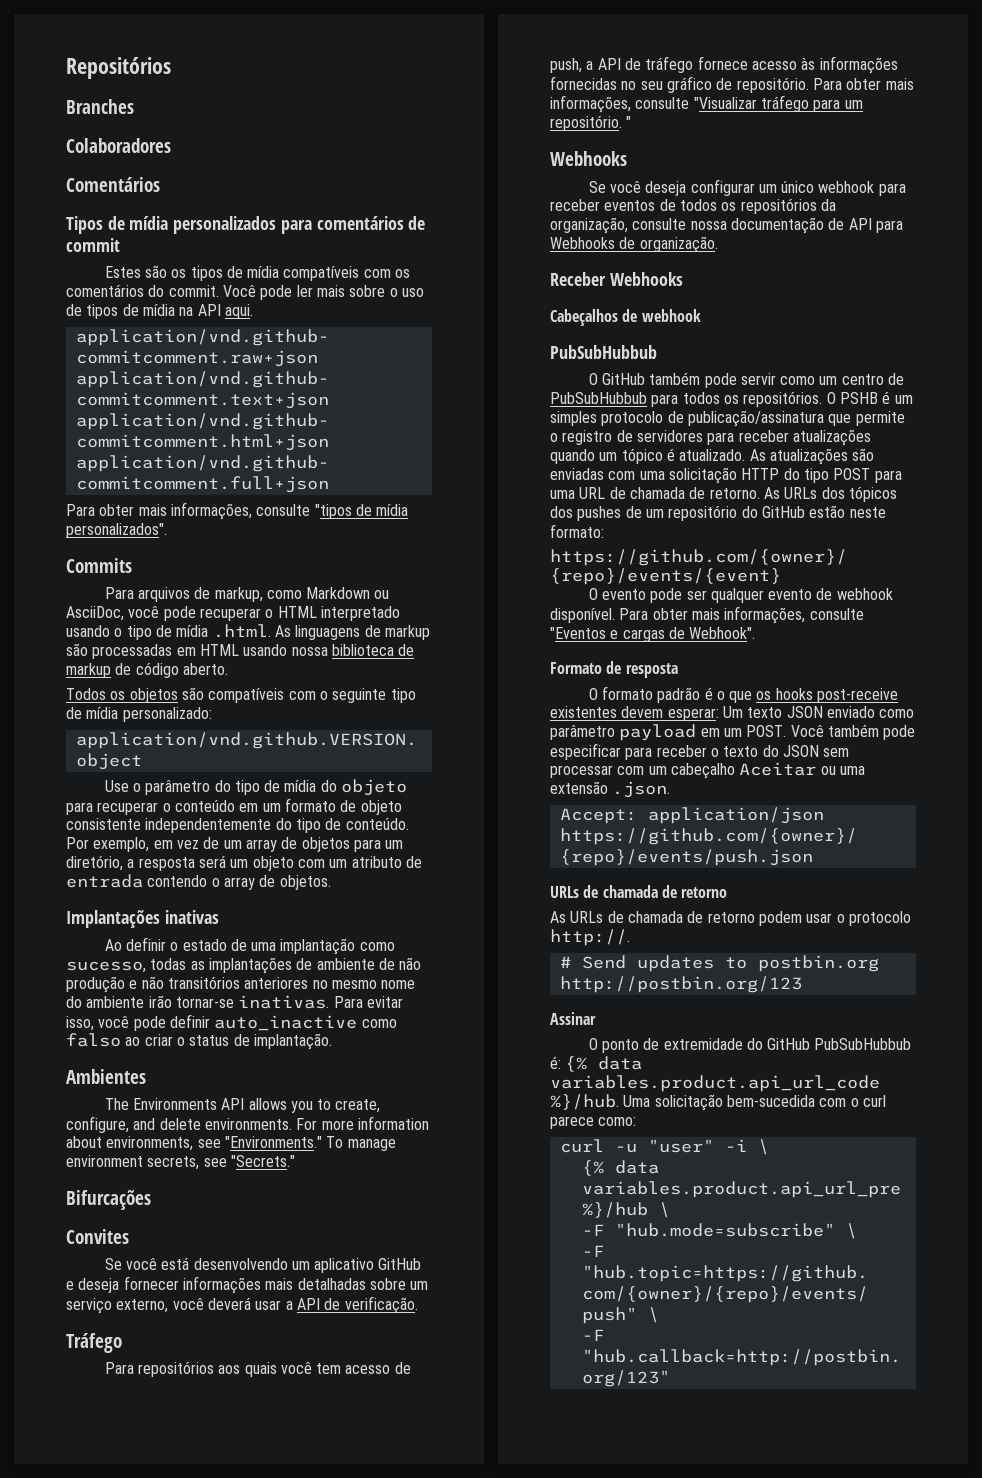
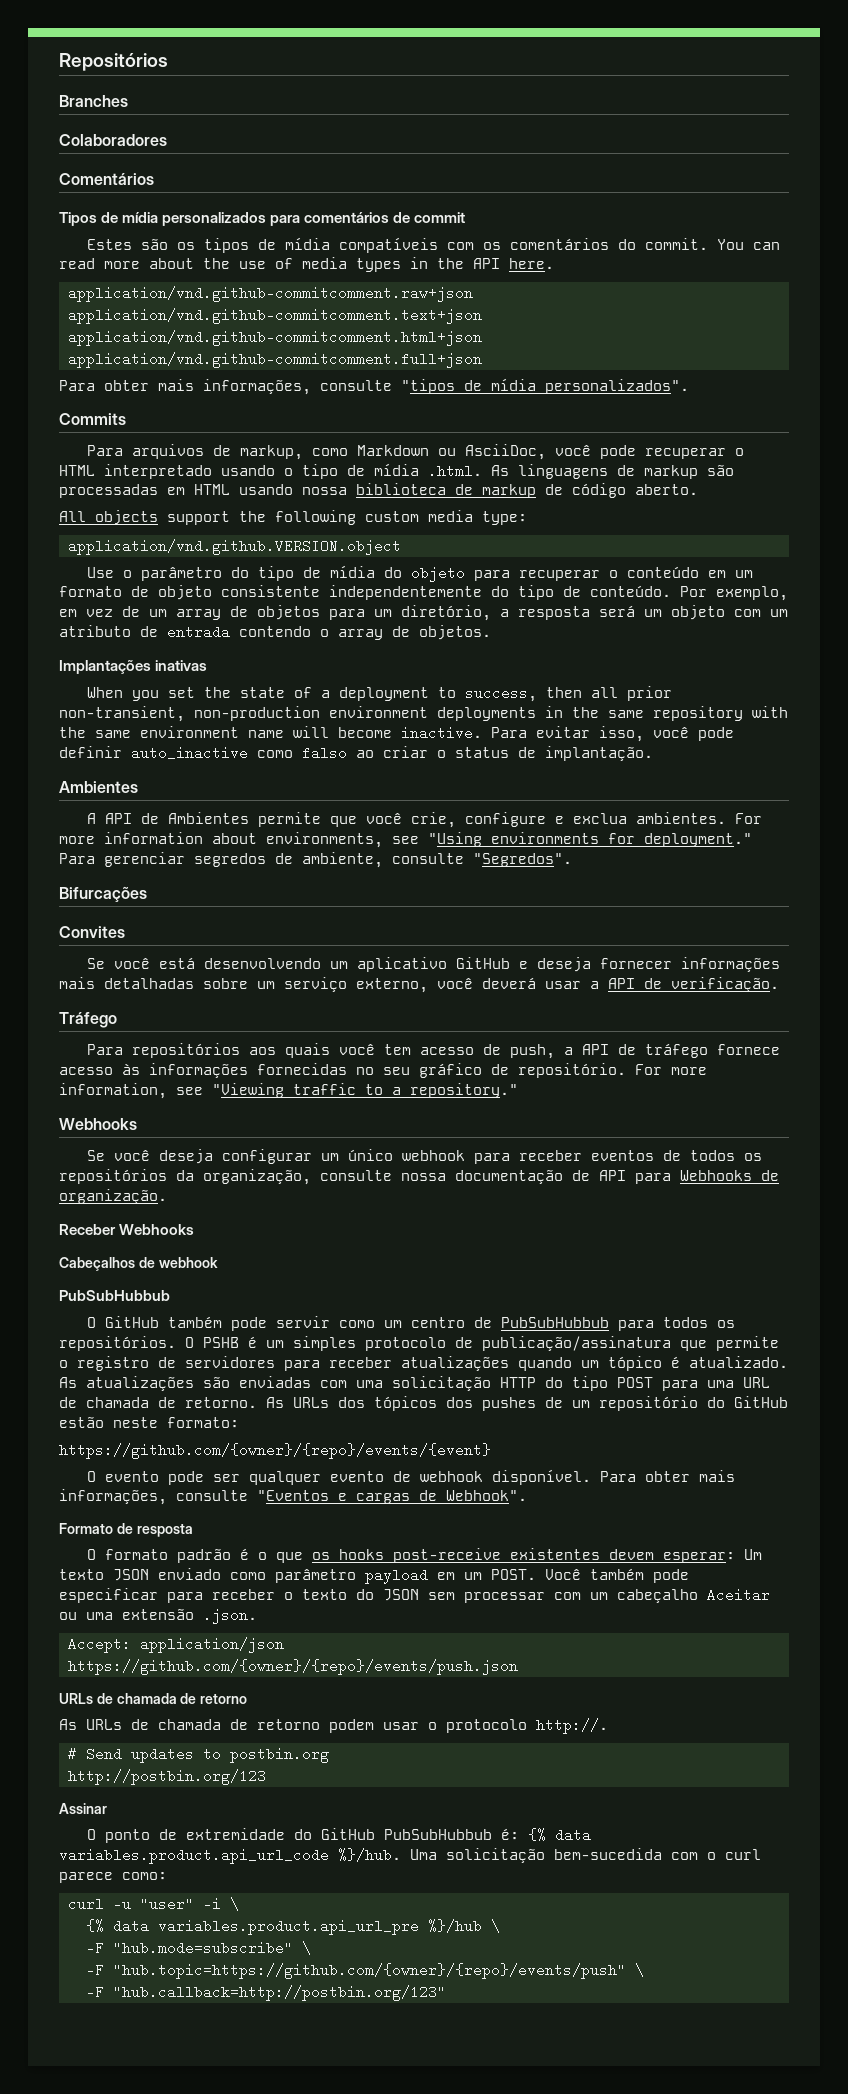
- Você pode ler mais sobre o uso de tipos de mídia na API aqui.
+ You can read more about the use of media types in the API here.
- Todos os objetos são compatíveis com o seguinte tipo de mídia personalizado:
+ All objects support the following custom media type:
- Ao definir o estado de uma implantação como sucesso, todas as implantações de ambiente de não produção e não transitórios anteriores no mesmo nome do ambiente irão tornar-se inativas.
+ When you set the state of a deployment to success, then all prior non-transient, non-production environment deployments in the same repository with the same environment name will become inactive.
- The Environments API allows you to create, configure, and delete environments.
+ A API de Ambientes permite que você crie, configure e exclua ambientes.
- For more information about environments, see "Environments." To manage environment secrets, see "Secrets."
+ For more information about environments, see "Using environments for deployment." Para gerenciar segredos de ambiente, consulte "Segredos".
- Para obter mais informações, consulte "Visualizar tráfego para um repositório. "
+ For more information, see "Viewing traffic to a repository."

